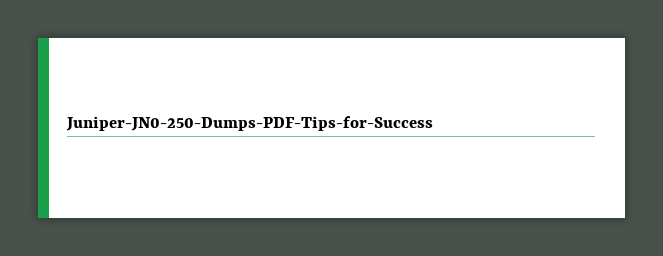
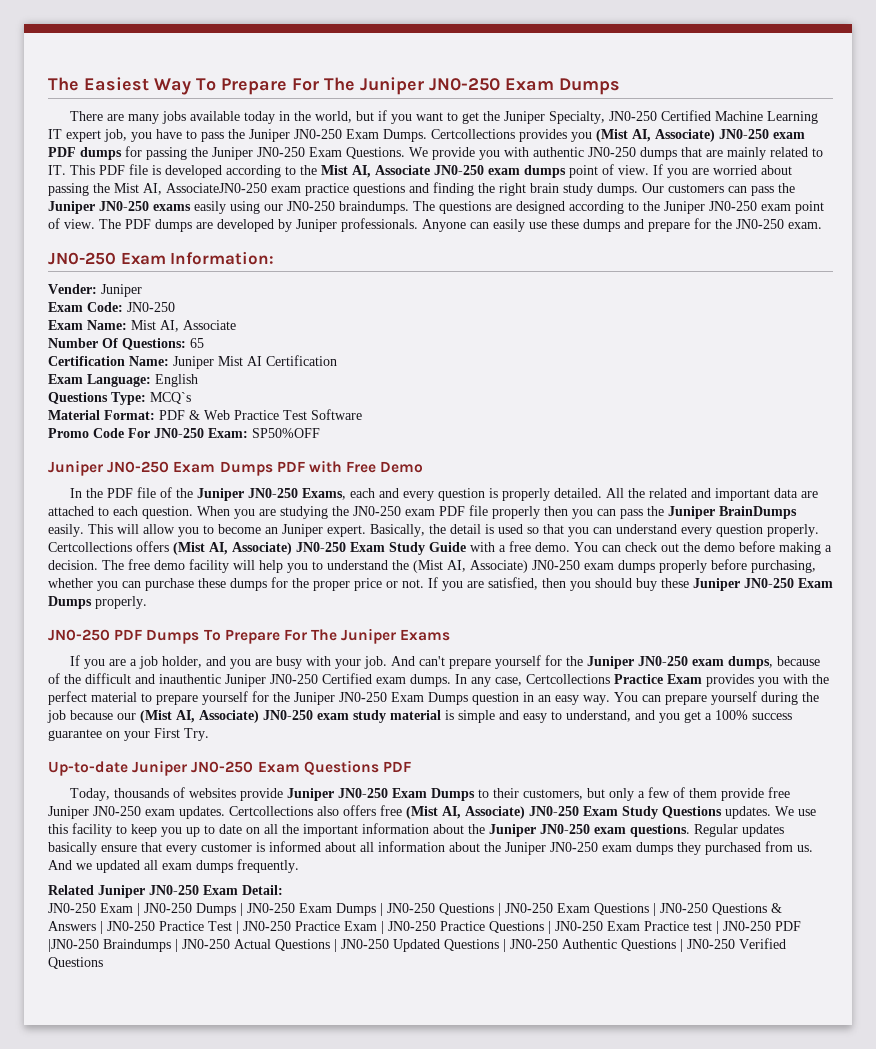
- Juniper-JN0-250-Dumps-PDF-Tips-for-Success
+ The Easiest Way To Prepare For The Juniper JN0-250 Exam Dumps
+ There are many jobs available today in the world, but if you want to get the Juniper Specialty, JN0-250 Certified Machine Learning IT expert job, you have to pass the Juniper JN0-250 Exam Dumps. Certcollections provides you (Mist AI, Associate) JN0-250 exam PDF dumps for passing the Juniper JN0-250 Exam Questions. We provide you with authentic JN0-250 dumps that are mainly related to IT. This PDF file is developed according to the Mist AI, Associate JN0-250 exam dumps point of view. If you are worried about passing the Mist AI, AssociateJN0-250 exam practice questions and finding the right brain study dumps. Our customers can pass the Juniper JN0-250 exams easily using our JN0-250 braindumps. The questions are designed according to the Juniper JN0-250 exam point of view. The PDF dumps are developed by Juniper professionals. Anyone can easily use these dumps and prepare for the JN0-250 exam.
+ JN0-250 Exam Information:
+ Vender: Juniper
+ Exam Code: JN0-250
+ Exam Name: Mist AI, Associate
+ Number Of Questions: 65
+ Certification Name: Juniper Mist AI Certification
+ Exam Language: English
+ Questions Type: MCQ`s
+ Material Format: PDF & Web Practice Test Software
+ Promo Code For JN0-250 Exam: SP50%OFF
+ Juniper JN0-250 Exam Dumps PDF with Free Demo
+ In the PDF file of the Juniper JN0-250 Exams, each and every question is properly detailed. All the related and important data are attached to each question. When you are studying the JN0-250 exam PDF file properly then you can pass the Juniper BrainDumps easily. This will allow you to become an Juniper expert. Basically, the detail is used so that you can understand every question properly. Certcollections offers (Mist AI, Associate) JN0-250 Exam Study Guide with a free demo. You can check out the demo before making a decision. The free demo facility will help you to understand the (Mist AI, Associate) JN0-250 exam dumps properly before purchasing, whether you can purchase these dumps for the proper price or not. If you are satisfied, then you should buy these Juniper JN0-250 Exam Dumps properly.
+ JN0-250 PDF Dumps To Prepare For The Juniper Exams
+ If you are a job holder, and you are busy with your job. And can't prepare yourself for the Juniper JN0-250 exam dumps, because of the difficult and inauthentic Juniper JN0-250 Certified exam dumps. In any case, Certcollections Practice Exam provides you with the perfect material to prepare yourself for the Juniper JN0-250 Exam Dumps question in an easy way. You can prepare yourself during the job because our (Mist AI, Associate) JN0-250 exam study material is simple and easy to understand, and you get a 100% success guarantee on your First Try.
+ Up-to-date Juniper JN0-250 Exam Questions PDF
+ Today, thousands of websites provide Juniper JN0-250 Exam Dumps to their customers, but only a few of them provide free Juniper JN0-250 exam updates. Certcollections also offers free (Mist AI, Associate) JN0-250 Exam Study Questions updates. We use this facility to keep you up to date on all the important information about the Juniper JN0-250 exam questions. Regular updates basically ensure that every customer is informed about all information about the Juniper JN0-250 exam dumps they purchased from us. And we updated all exam dumps frequently.
+ Related Juniper JN0-250 Exam Detail:
+ JN0-250 Exam | JN0-250 Dumps | JN0-250 Exam Dumps | JN0-250 Questions | JN0-250 Exam Questions | JN0-250 Questions & Answers | JN0-250 Practice Test | JN0-250 Practice Exam | JN0-250 Practice Questions | JN0-250 Exam Practice test | JN0-250 PDF |JN0-250 Braindumps | JN0-250 Actual Questions | JN0-250 Updated Questions | JN0-250 Authentic Questions | JN0-250 Verified Questions

